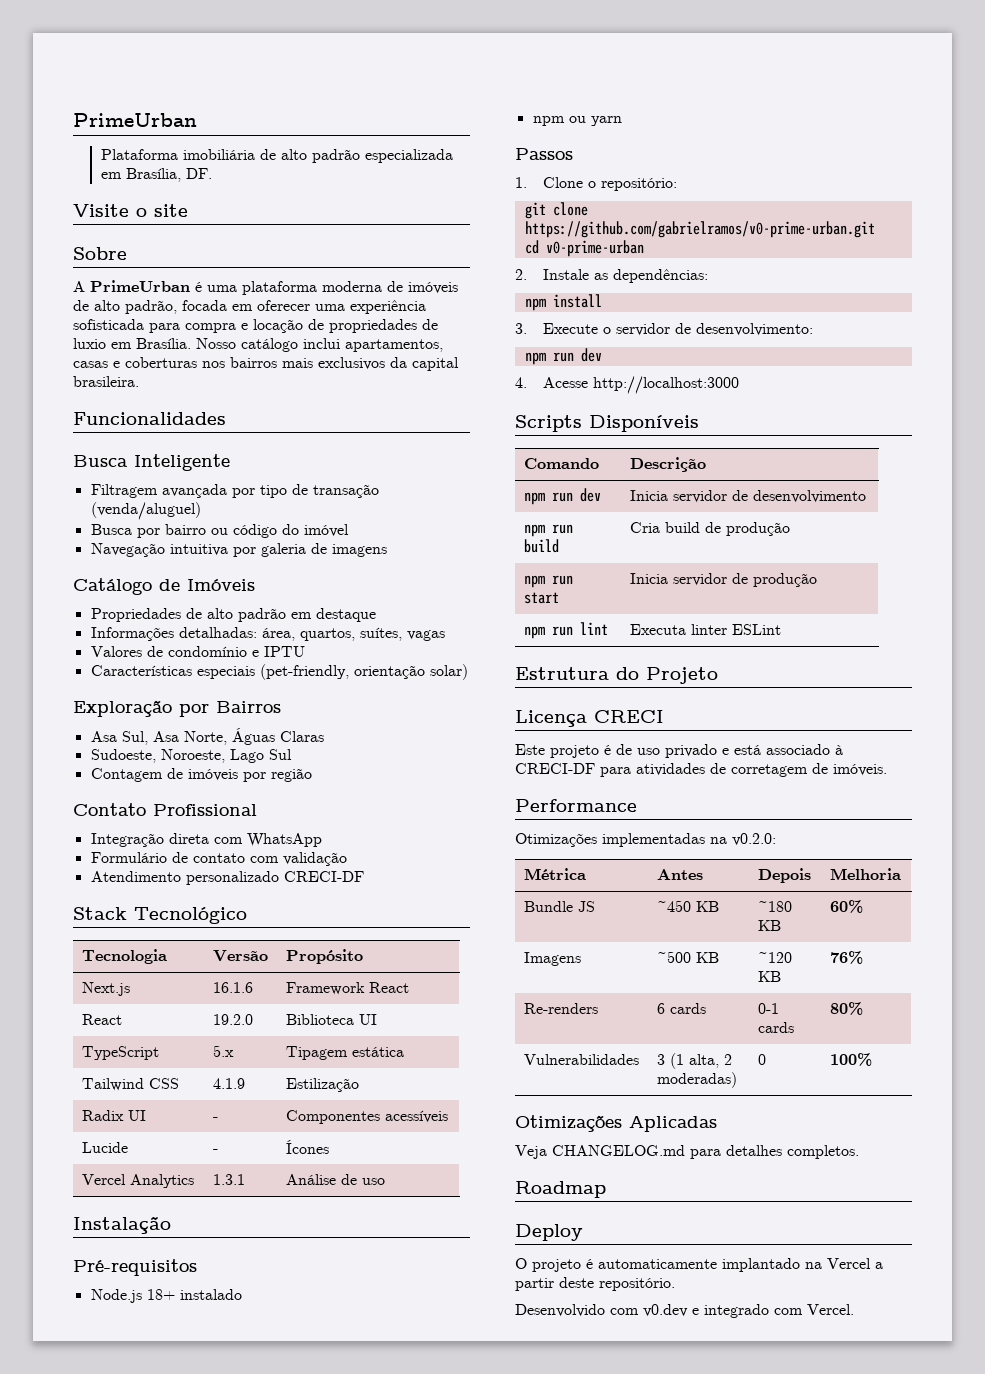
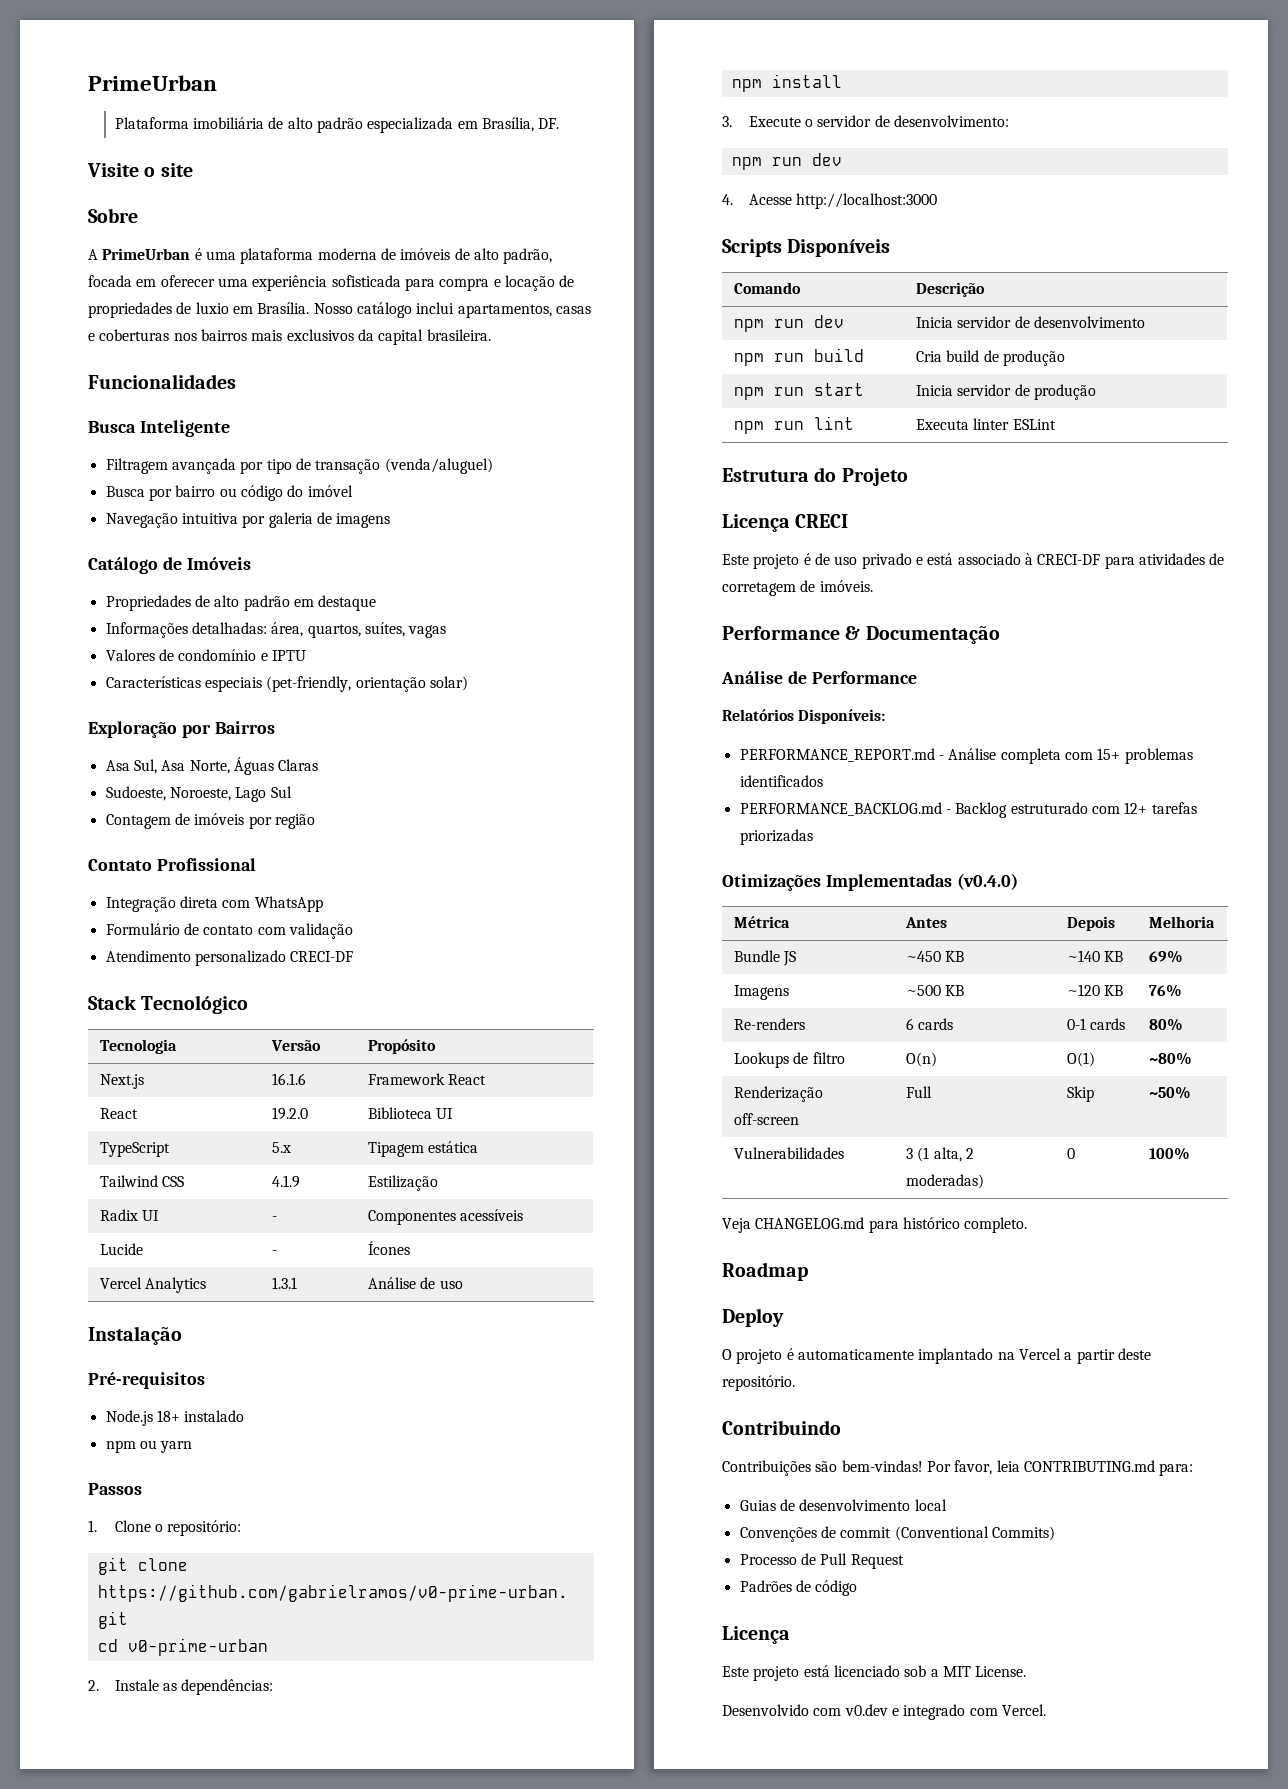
- Performance
- Otimizações implementadas na v0.2.0:
+ Performance & Documentação
+ Análise de Performance
+ Relatórios Disponíveis:
+ PERFORMANCE_REPORT.md - Análise completa com 15+ problemas identificados
+ PERFORMANCE_BACKLOG.md - Backlog estruturado com 12+ tarefas priorizadas
+ Otimizações Implementadas (v0.4.0)
- Bundle JS | ~450 KB | ~180 KB | 60%
+ Bundle JS | ~450 KB | ~140 KB | 69%
+ Lookups de filtro | O(n) | O(1) | ~80%
+ Renderização off-screen | Full | Skip | ~50%
- Otimizações Aplicadas
- Veja CHANGELOG.md para detalhes completos.
+ Veja CHANGELOG.md para histórico completo.
+ Contribuindo
+ Contribuições são bem-vindas! Por favor, leia CONTRIBUTING.md para:
+ Guias de desenvolvimento local
+ Convenções de commit (Conventional Commits)
+ Processo de Pull Request
+ Padrões de código
+ Licença
+ Este projeto está licenciado sob a MIT License.

